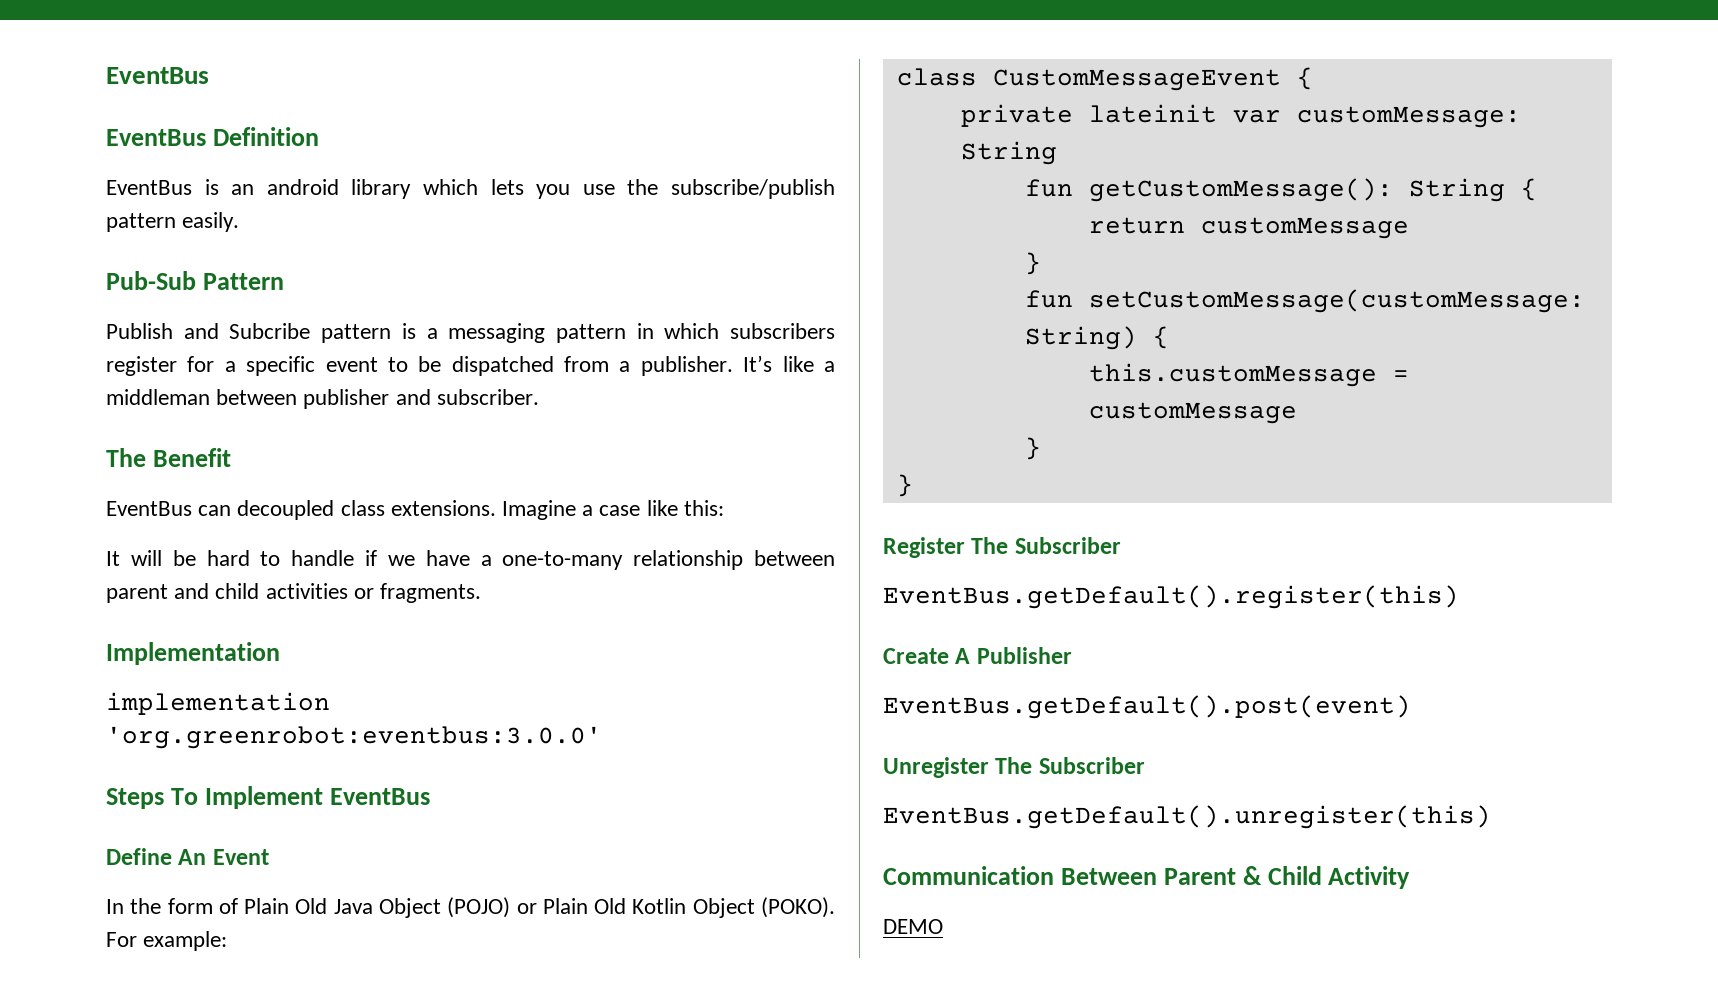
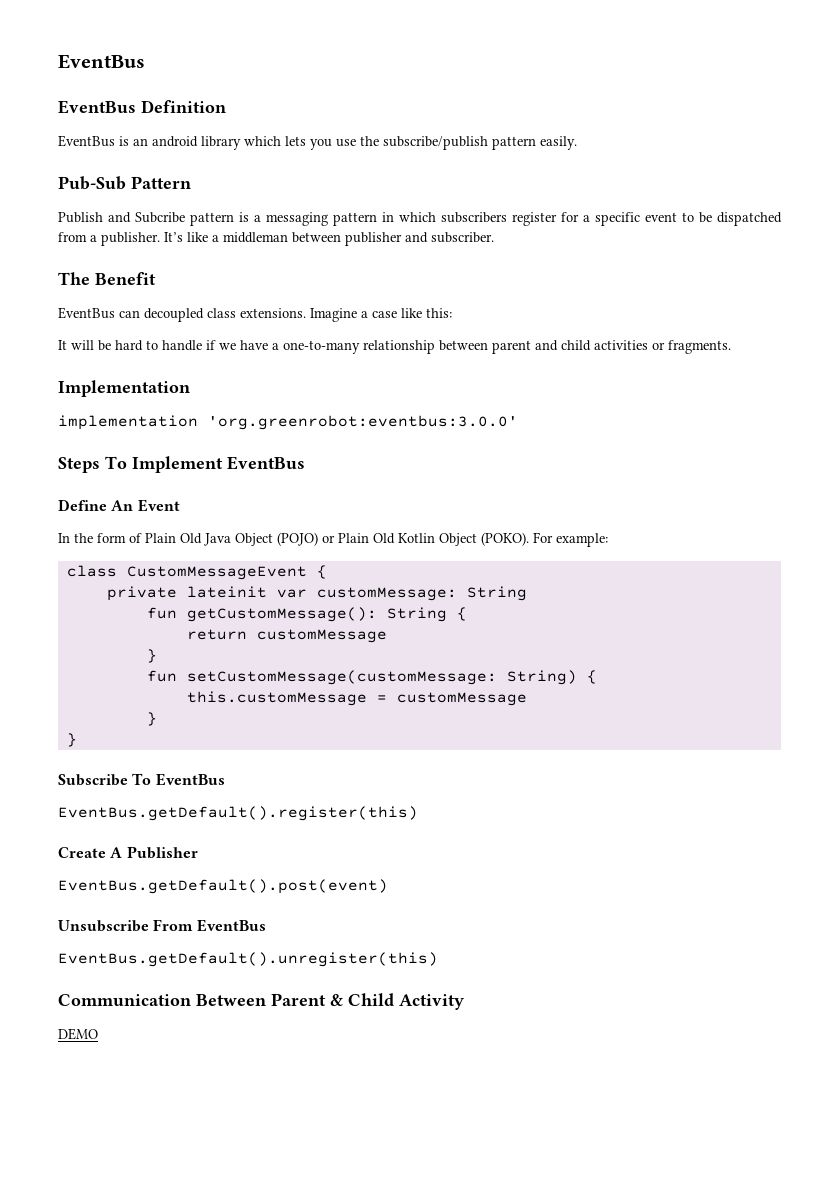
- Register The Subscriber
+ Subscribe To EventBus
- Unregister The Subscriber
+ Unsubscribe From EventBus

